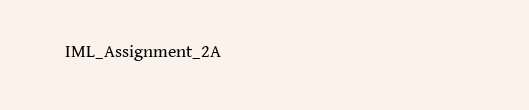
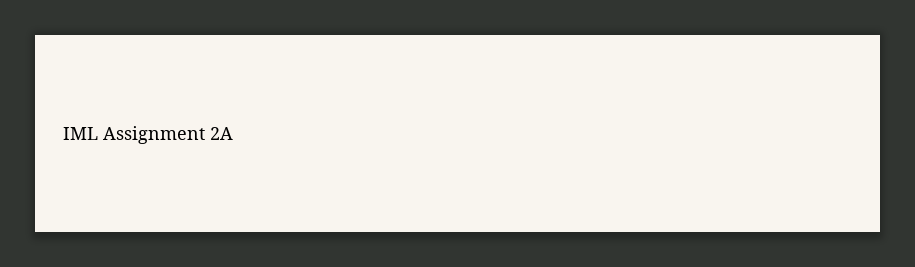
- IML_Assignment_2A
+ IML Assignment 2A

